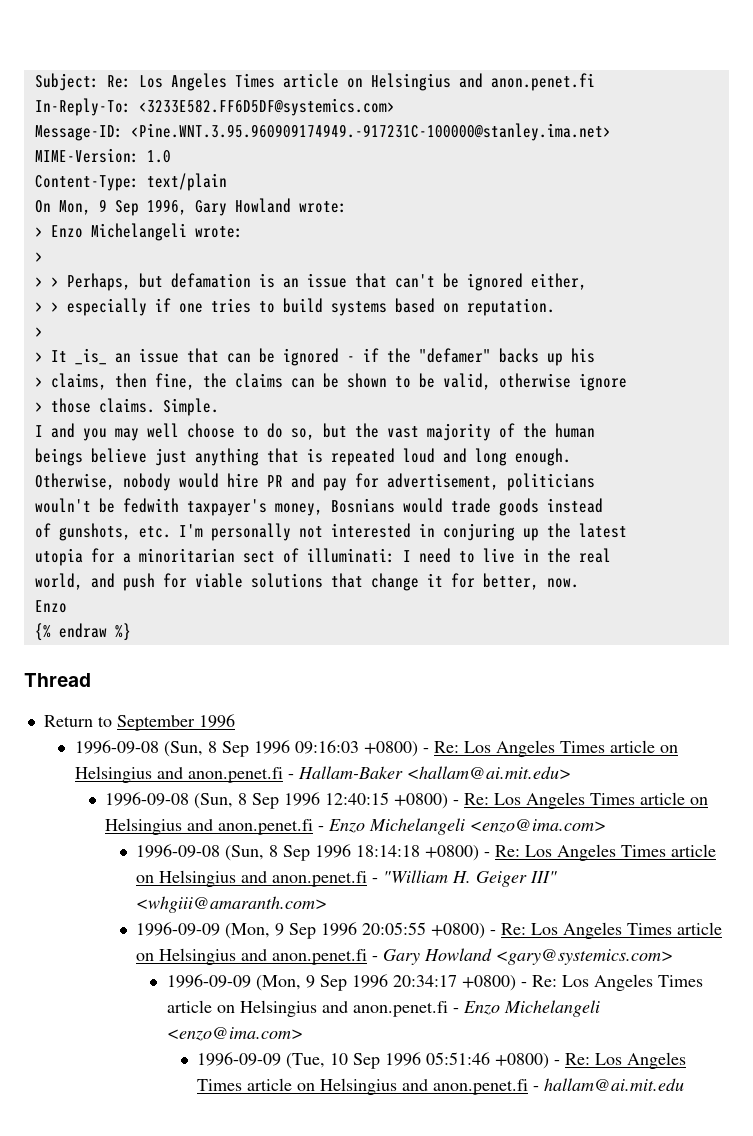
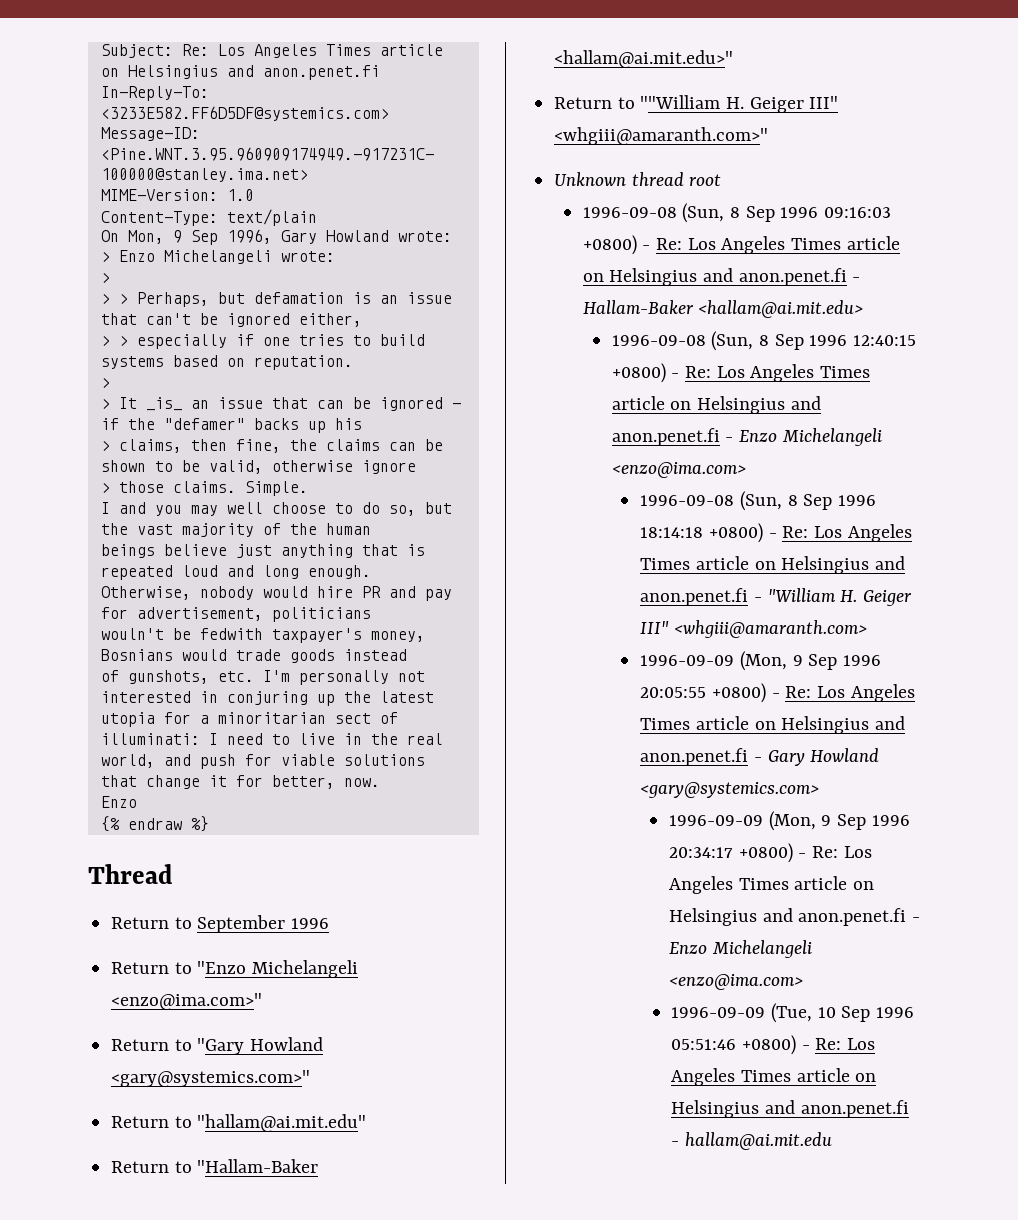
+ Return to "Enzo Michelangeli <enzo@ima.com>"
+ Return to "Gary Howland <gary@systemics.com>"
+ Return to "hallam@ai.mit.edu"
+ Return to "Hallam-Baker <hallam@ai.mit.edu>"
+ Return to ""William H. Geiger III" <whgiii@amaranth.com>"
+ Unknown thread root

